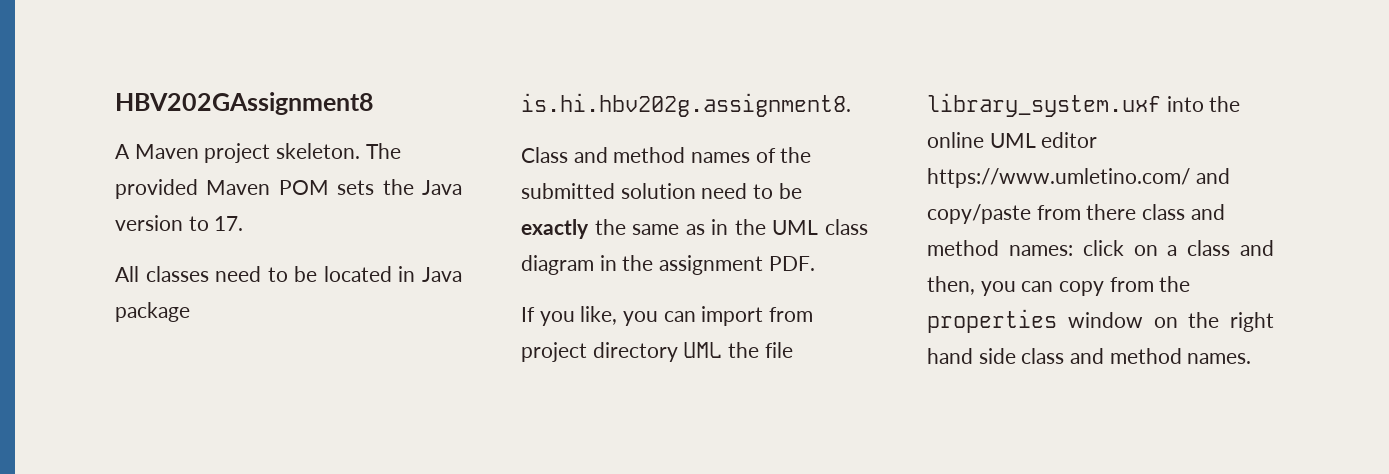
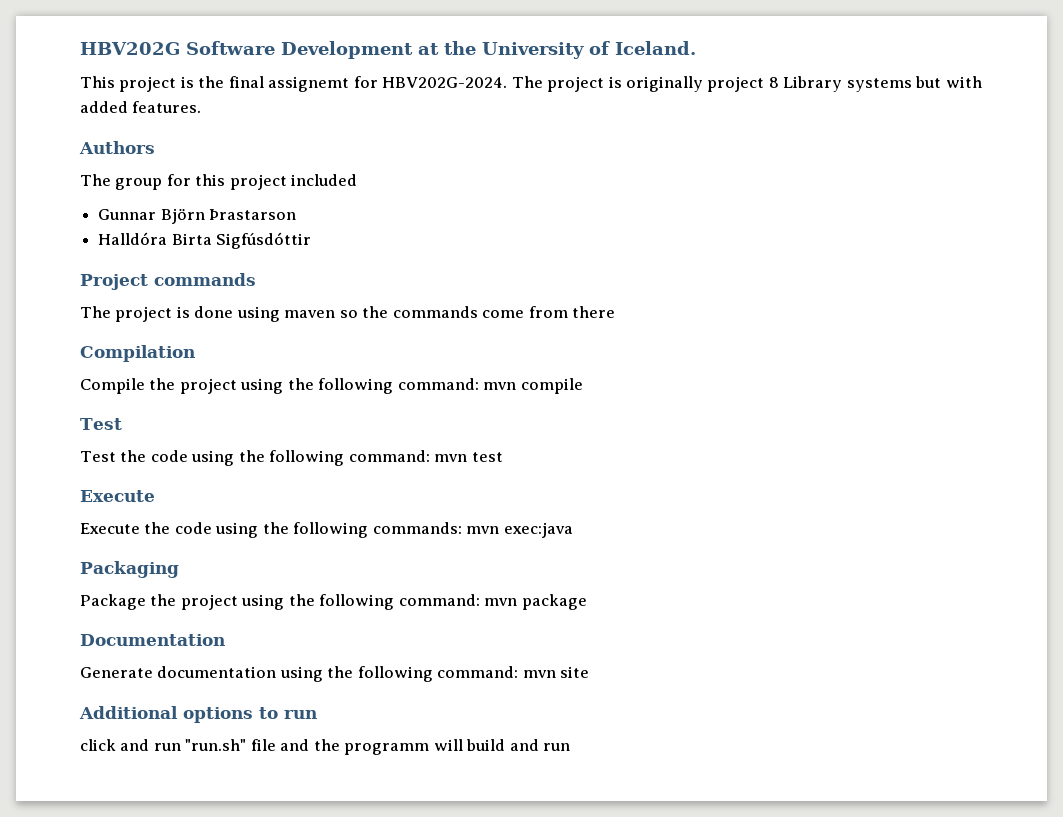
- HBV202GAssignment8
- A Maven project skeleton. The provided Maven POM sets the Java version to 17.
- All classes need to be located in Java package is.hi.hbv202g.assignment8.
- Class and method names of the submitted solution need to be exactly the same as in the UML class diagram in the assignment PDF.
- If you like, you can import from project directory UML the file library_system.uxf into the online UML editor https://www.umletino.com/ and copy/paste from there class and method names: click on a class and then, you can copy from the properties window on the right hand side class and method names.
+ HBV202G Software Development at the University of Iceland.
+ This project is the final assignemt for HBV202G-2024. The project is originally project 8 Library systems but with added features.
+ Authors
+ The group for this project included
+ Gunnar Björn Þrastarson
+ Halldóra Birta Sigfúsdóttir
+ Project commands
+ The project is done using maven so the commands come from there
+ Compilation
+ Compile the project using the following command: mvn compile
+ Test
+ Test the code using the following command: mvn test
+ Execute
+ Execute the code using the following commands: mvn exec:java
+ Packaging
+ Package the project using the following command: mvn package
+ Documentation
+ Generate documentation using the following command: mvn site
+ Additional options to run
+ click and run "run.sh" file and the programm will build and run

